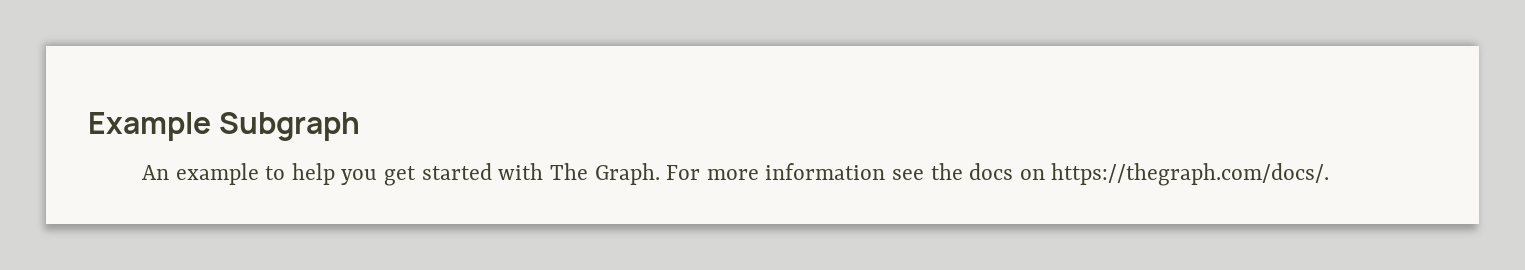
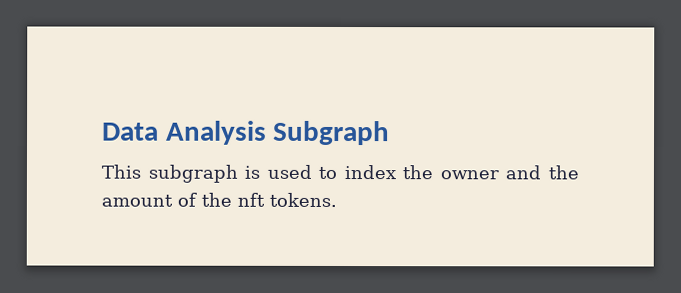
- Example Subgraph
+ Data Analysis Subgraph
- An example to help you get started with The Graph. For more information see the docs on https://thegraph.com/docs/.
+ This subgraph is used to index the owner and the amount of the nft tokens.

